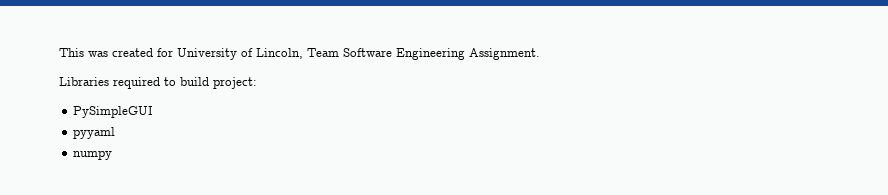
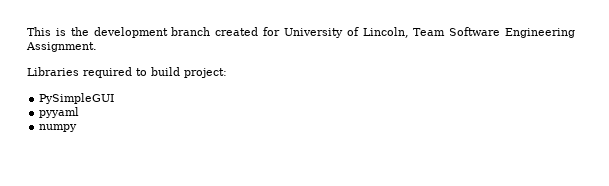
- This was created for University of Lincoln, Team Software Engineering Assignment.
+ This is the development branch created for University of Lincoln, Team Software Engineering Assignment.

